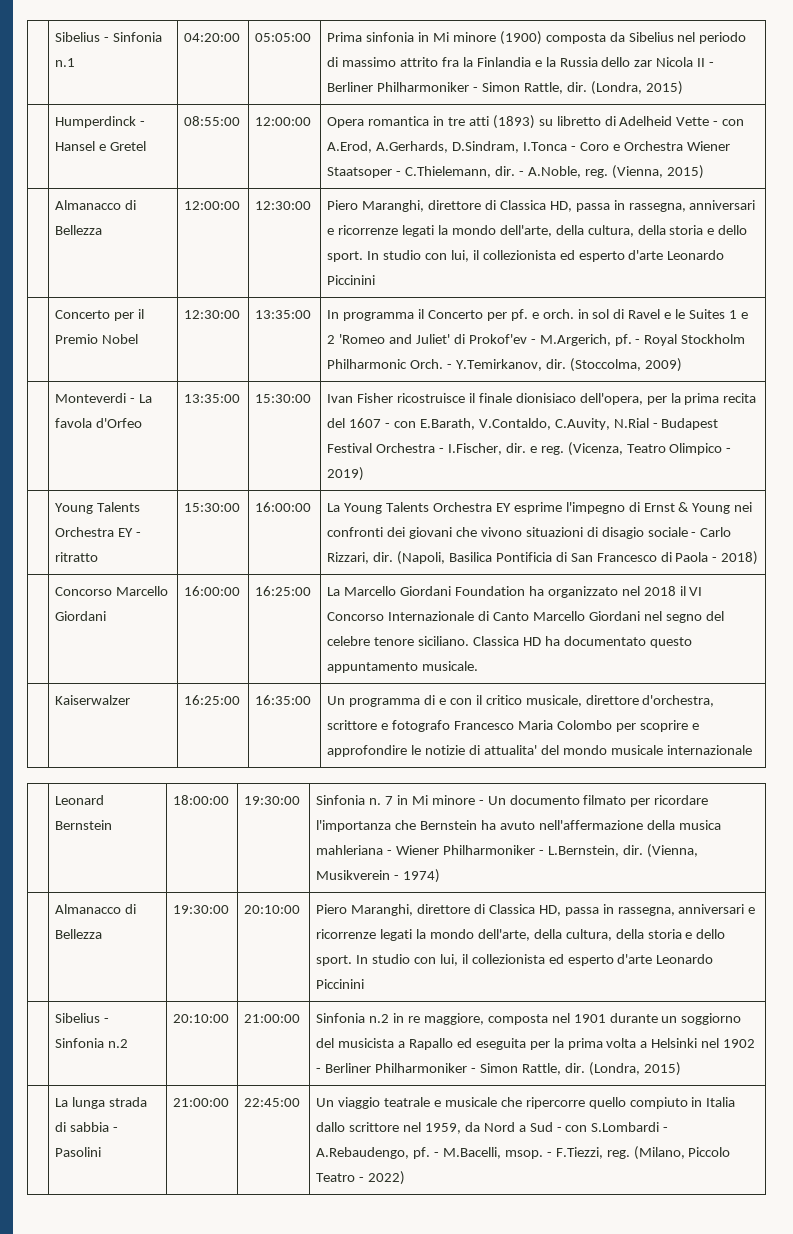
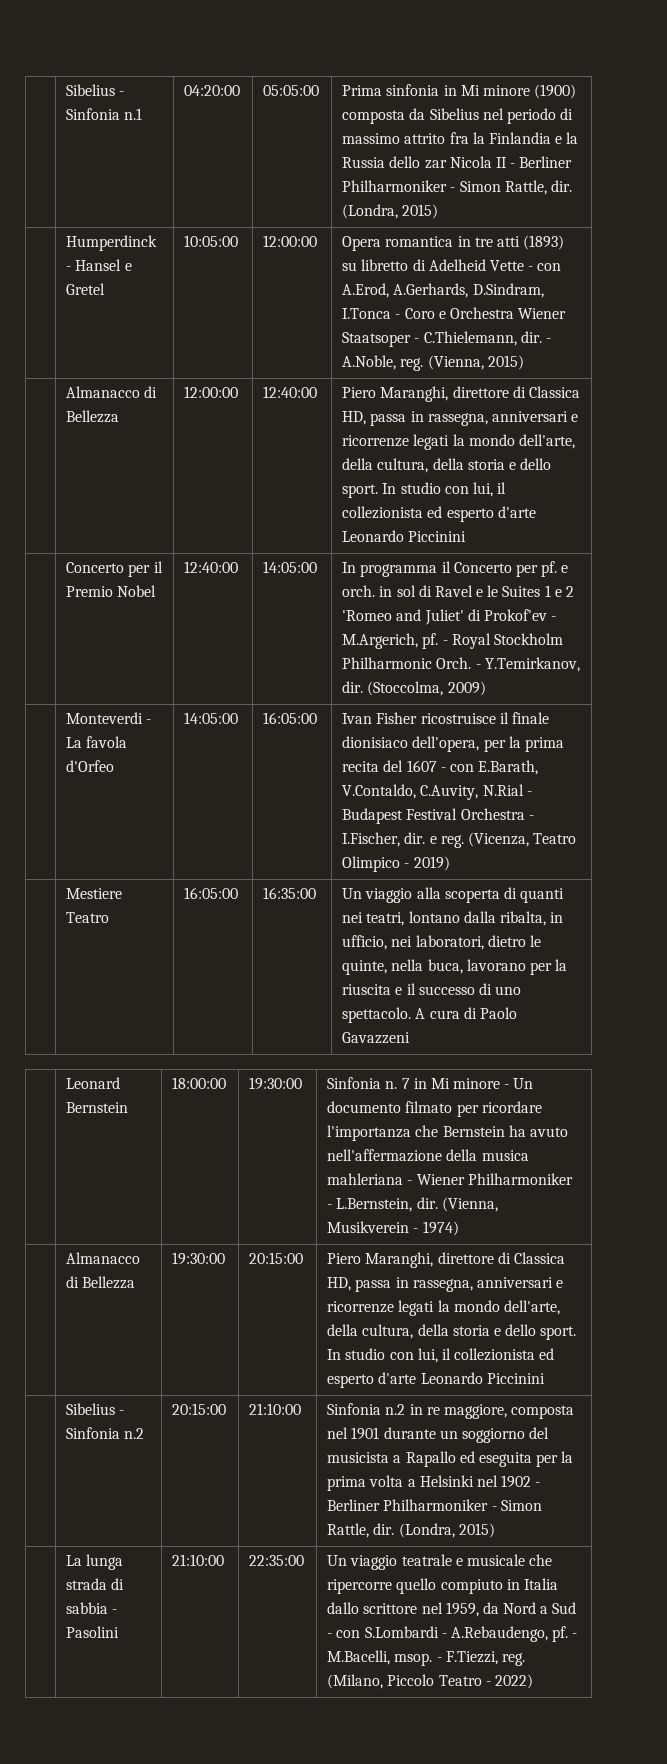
- | Humperdinck - Hansel e Gretel | 08:55:00 | 12:00:00 | Opera romantica in tre atti (1893) su libretto di Adelheid Vette - con A.Erod, A.Gerhards, D.Sindram, I.Tonca - Coro e Orchestra Wiener Staatsoper - C.Thielemann, dir. - A.Noble, reg. (Vienna, 2015)
+ | Humperdinck - Hansel e Gretel | 10:05:00 | 12:00:00 | Opera romantica in tre atti (1893) su libretto di Adelheid Vette - con A.Erod, A.Gerhards, D.Sindram, I.Tonca - Coro e Orchestra Wiener Staatsoper - C.Thielemann, dir. - A.Noble, reg. (Vienna, 2015)
- | Almanacco di Bellezza | 12:00:00 | 12:30:00 | Piero Maranghi, direttore di Classica HD, passa in rassegna, anniversari e ricorrenze legati la mondo dell'arte, della cultura, della storia e dello sport. In studio con lui, il collezionista ed esperto d'arte Leonardo Piccinini
+ | Almanacco di Bellezza | 12:00:00 | 12:40:00 | Piero Maranghi, direttore di Classica HD, passa in rassegna, anniversari e ricorrenze legati la mondo dell'arte, della cultura, della storia e dello sport. In studio con lui, il collezionista ed esperto d'arte Leonardo Piccinini
- 12:30:00 | 13:35:00
+ 12:40:00 | 14:05:00
- | Monteverdi - La favola d'Orfeo | 13:35:00 | 15:30:00 | Ivan Fisher ricostruisce il finale dionisiaco dell'opera, per la prima recita del 1607 - con E.Barath, V.Contaldo, C.Auvity, N.Rial - Budapest Festival Orchestra - I.Fischer, dir. e reg. (Vicenza, Teatro Olimpico - 2019)
+ | Monteverdi - La favola d'Orfeo | 14:05:00 | 16:05:00 | Ivan Fisher ricostruisce il finale dionisiaco dell'opera, per la prima recita del 1607 - con E.Barath, V.Contaldo, C.Auvity, N.Rial - Budapest Festival Orchestra - I.Fischer, dir. e reg. (Vicenza, Teatro Olimpico - 2019)
- Young Talents Orchestra EY - ritratto | 15:30:00 | 16:00:00 | La Young Talents Orchestra EY esprime l'impegno di Ernst & Young nei confronti dei giovani che vivono situazioni di disagio sociale - Carlo Rizzari, dir. (Napoli, Basilica Pontificia di San Francesco di Paola - 2018)
- | Concorso Marcello Giordani | 16:00:00 | 16:25:00 | La Marcello Giordani Foundation ha organizzato nel 2018 il VI Concorso Internazionale di Canto Marcello Giordani nel segno del celebre tenore siciliano. Classica HD ha documentato questo appuntamento musicale.
- | Kaiserwalzer | 16:25:00 | 16:35:00 | Un programma di e con il critico musicale, direttore d'orchestra, scrittore e fotografo Francesco Maria Colombo per scoprire e approfondire le notizie di attualita' del mondo musicale internazionale
+ Mestiere Teatro | 16:05:00 | 16:35:00 | Un viaggio alla scoperta di quanti nei teatri, lontano dalla ribalta, in ufficio, nei laboratori, dietro le quinte, nella buca, lavorano per la riuscita e il successo di uno spettacolo. A cura di Paolo Gavazzeni
- | Almanacco di Bellezza | 19:30:00 | 20:10:00 | Piero Maranghi, direttore di Classica HD, passa in rassegna, anniversari e ricorrenze legati la mondo dell'arte, della cultura, della storia e dello sport. In studio con lui, il collezionista ed esperto d'arte Leonardo Piccinini
+ | Almanacco di Bellezza | 19:30:00 | 20:15:00 | Piero Maranghi, direttore di Classica HD, passa in rassegna, anniversari e ricorrenze legati la mondo dell'arte, della cultura, della storia e dello sport. In studio con lui, il collezionista ed esperto d'arte Leonardo Piccinini
- | Sibelius - Sinfonia n.2 | 20:10:00 | 21:00:00 | Sinfonia n.2 in re maggiore, composta nel 1901 durante un soggiorno del musicista a Rapallo ed eseguita per la prima volta a Helsinki nel 1902 - Berliner Philharmoniker - Simon Rattle, dir. (Londra, 2015)
+ | Sibelius - Sinfonia n.2 | 20:15:00 | 21:10:00 | Sinfonia n.2 in re maggiore, composta nel 1901 durante un soggiorno del musicista a Rapallo ed eseguita per la prima volta a Helsinki nel 1902 - Berliner Philharmoniker - Simon Rattle, dir. (Londra, 2015)
- 21:00:00 | 22:45:00
+ 21:10:00 | 22:35:00

